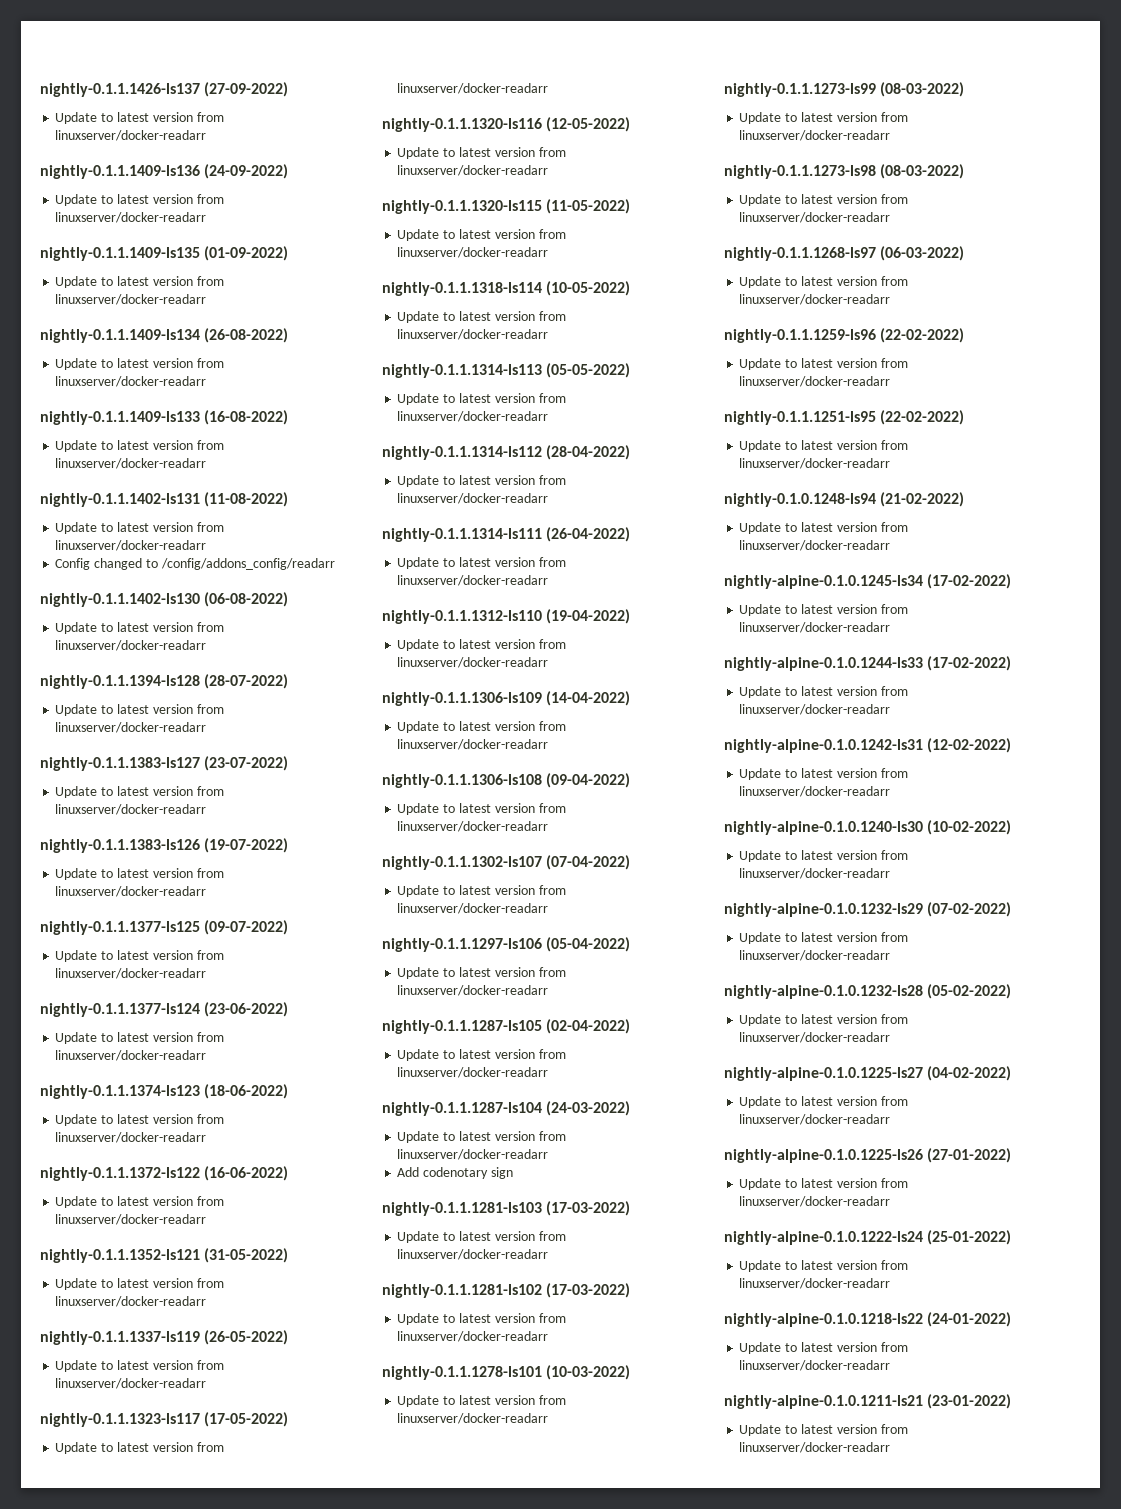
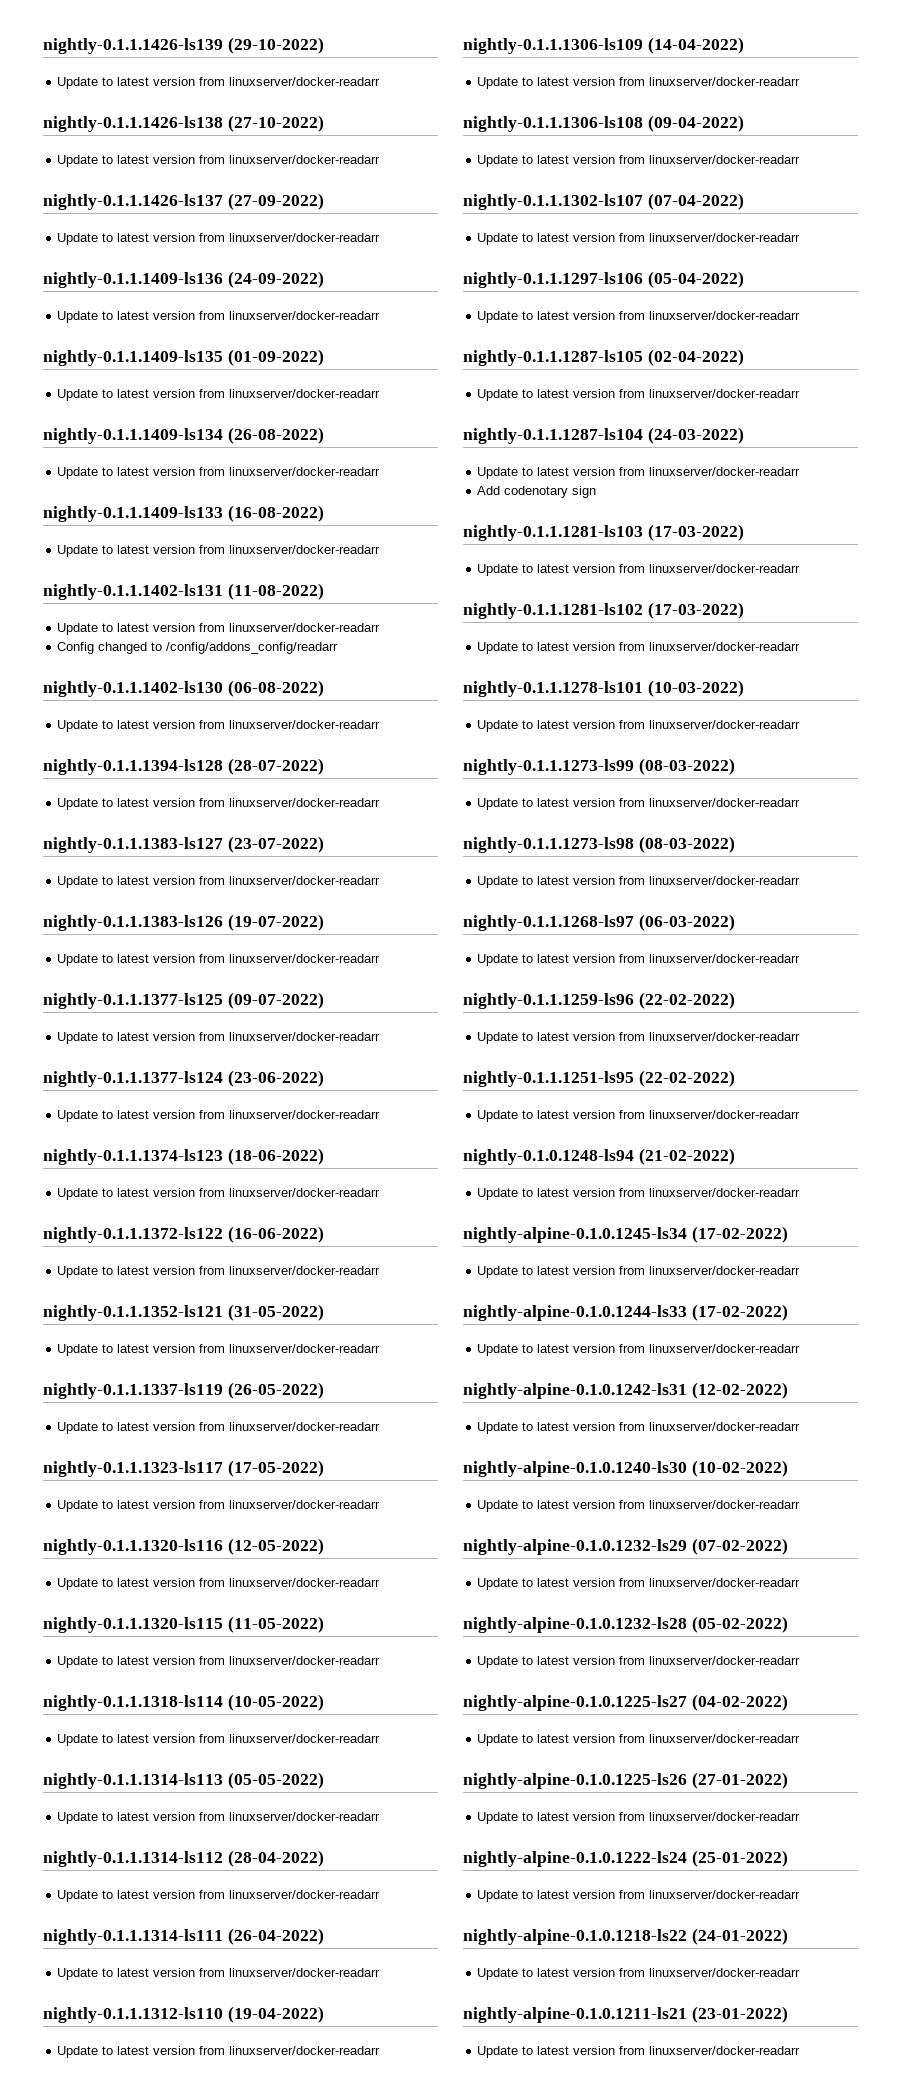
+ nightly-0.1.1.1426-ls139 (29-10-2022)
+ Update to latest version from linuxserver/docker-readarr
+ nightly-0.1.1.1426-ls138 (27-10-2022)
+ Update to latest version from linuxserver/docker-readarr

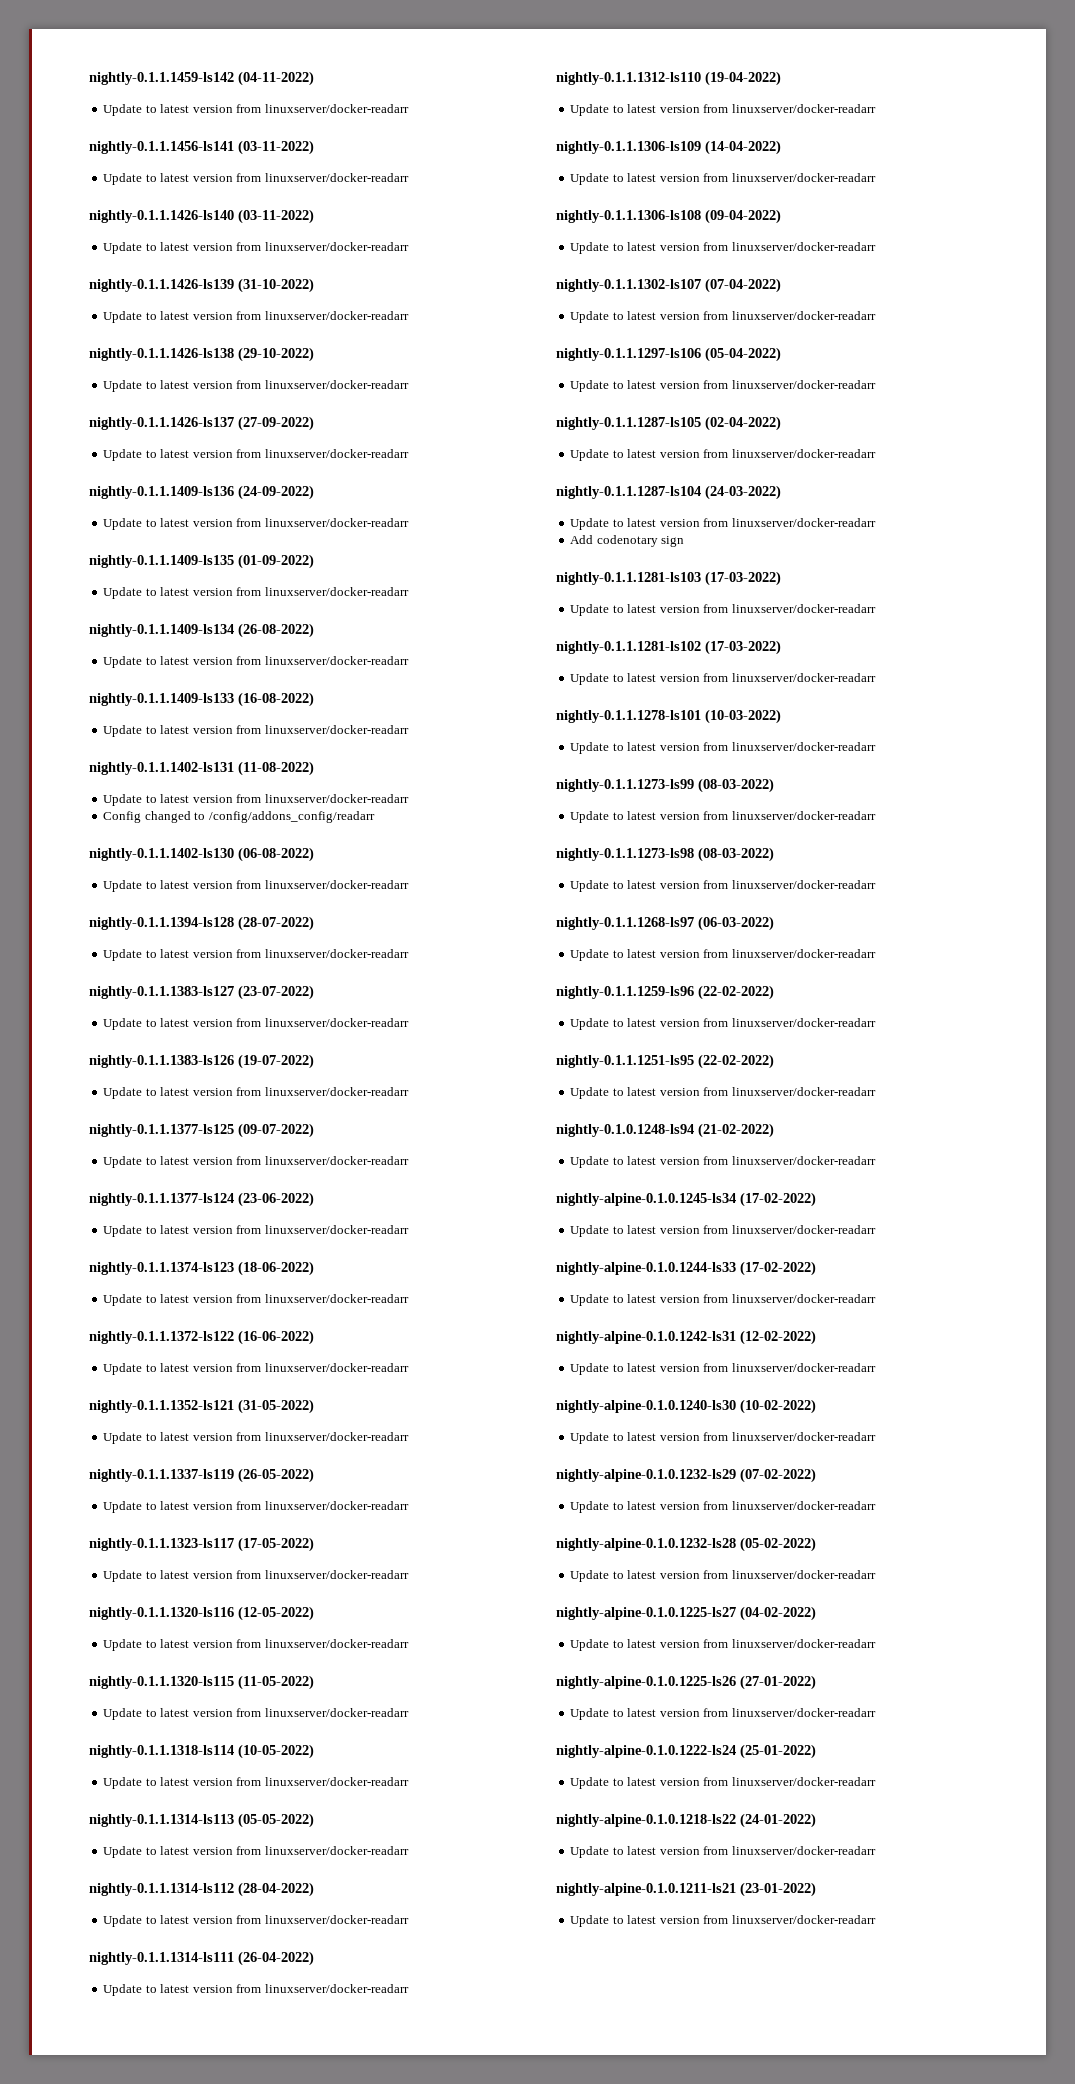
- nightly-0.1.1.1426-ls139 (29-10-2022)
+ nightly-0.1.1.1459-ls142 (04-11-2022)
+ Update to latest version from linuxserver/docker-readarr
+ nightly-0.1.1.1456-ls141 (03-11-2022)
+ Update to latest version from linuxserver/docker-readarr
+ nightly-0.1.1.1426-ls140 (03-11-2022)
+ Update to latest version from linuxserver/docker-readarr
+ nightly-0.1.1.1426-ls139 (31-10-2022)
- nightly-0.1.1.1426-ls138 (27-10-2022)
+ nightly-0.1.1.1426-ls138 (29-10-2022)

